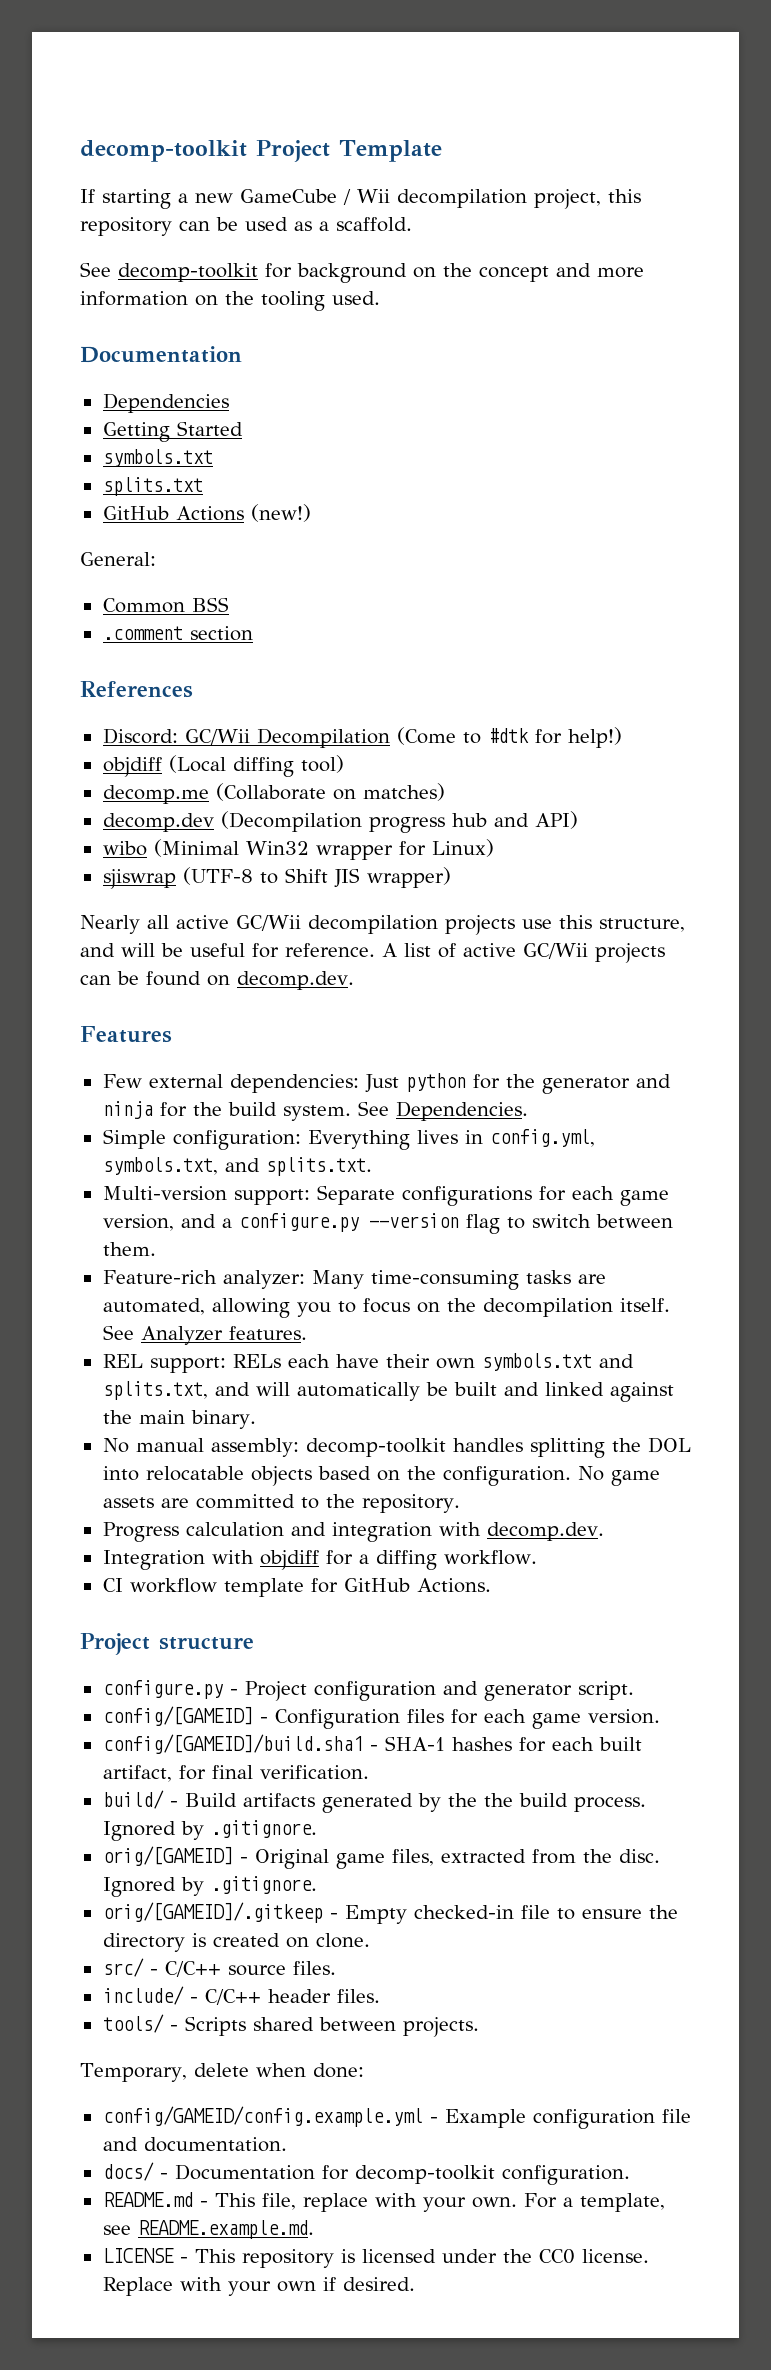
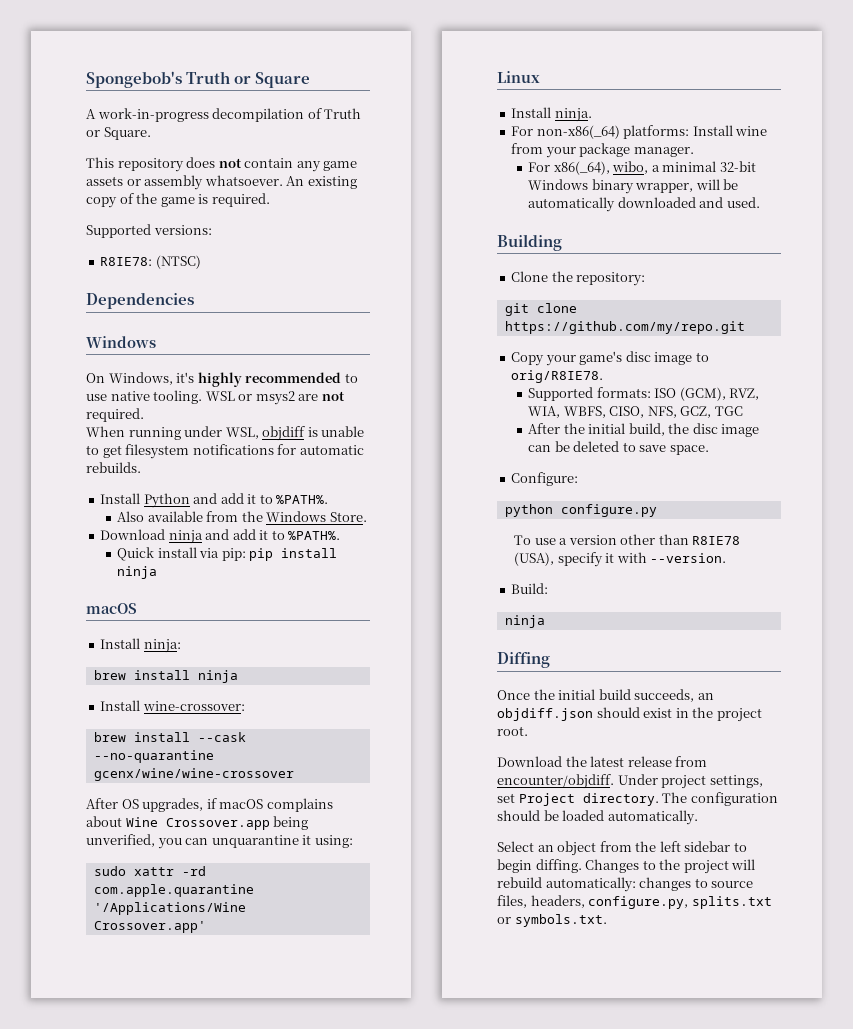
- decomp-toolkit Project Template
- If starting a new GameCube / Wii decompilation project, this repository can be used as a scaffold.
- See decomp-toolkit for background on the concept and more information on the tooling used.
- Documentation
+ Spongebob's Truth or Square
+ A work-in-progress decompilation of Truth or Square.
+ This repository does not contain any game assets or assembly whatsoever. An existing copy of the game is required.
+ Supported versions:
+ R8IE78: (NTSC)
  Dependencies
- Getting Started
- symbols.txt
- splits.txt
- GitHub Actions (new!)
- General:
- Common BSS
- .comment section
- References
- Discord: GC/Wii Decompilation (Come to #dtk for help!)
- objdiff (Local diffing tool)
- decomp.me (Collaborate on matches)
- decomp.dev (Decompilation progress hub and API)
- wibo (Minimal Win32 wrapper for Linux)
- sjiswrap (UTF-8 to Shift JIS wrapper)
- Nearly all active GC/Wii decompilation projects use this structure, and will be useful for reference. A list of active GC/Wii projects can be found on decomp.dev.
- Features
- Few external dependencies: Just python for the generator and ninja for the build system. See Dependencies.
- Simple configuration: Everything lives in config.yml, symbols.txt, and splits.txt.
- Multi-version support: Separate configurations for each game version, and a configure.py --version flag to switch between them.
- Feature-rich analyzer: Many time-consuming tasks are automated, allowing you to focus on the decompilation itself. See Analyzer features.
- REL support: RELs each have their own symbols.txt and splits.txt, and will automatically be built and linked against the main binary.
- No manual assembly: decomp-toolkit handles splitting the DOL into relocatable objects based on the configuration. No game assets are committed to the repository.
- Progress calculation and integration with decomp.dev.
- Integration with objdiff for a diffing workflow.
- CI workflow template for GitHub Actions.
- Project structure
- configure.py - Project configuration and generator script.
- config/[GAMEID] - Configuration files for each game version.
- config/[GAMEID]/build.sha1 - SHA-1 hashes for each built artifact, for final verification.
- build/ - Build artifacts generated by the the build process. Ignored by .gitignore.
- orig/[GAMEID] - Original game files, extracted from the disc. Ignored by .gitignore.
- orig/[GAMEID]/.gitkeep - Empty checked-in file to ensure the directory is created on clone.
- src/ - C/C++ source files.
- include/ - C/C++ header files.
- tools/ - Scripts shared between projects.
- Temporary, delete when done:
- config/GAMEID/config.example.yml - Example configuration file and documentation.
- docs/ - Documentation for decomp-toolkit configuration.
- README.md - This file, replace with your own. For a template, see README.example.md.
- LICENSE - This repository is licensed under the CC0 license. Replace with your own if desired.
+ Windows
+ On Windows, it's highly recommended to use native tooling. WSL or msys2 are not required.
+ When running under WSL, objdiff is unable to get filesystem notifications for automatic rebuilds.
+ Install Python and add it to %PATH%.
+ Also available from the Windows Store.
+ Download ninja and add it to %PATH%.
+ Quick install via pip: pip install ninja
+ macOS
+ Install ninja:
+ brew install ninja
+ Install wine-crossover:
+ brew install --cask --no-quarantine gcenx/wine/wine-crossover
+ After OS upgrades, if macOS complains about Wine Crossover.app being unverified, you can unquarantine it using:
+ sudo xattr -rd com.apple.quarantine '/Applications/Wine Crossover.app'
+ Linux
+ Install ninja.
+ For non-x86(_64) platforms: Install wine from your package manager.
+ For x86(_64), wibo, a minimal 32-bit Windows binary wrapper, will be automatically downloaded and used.
+ Building
+ Clone the repository:
+ git clone https://github.com/my/repo.git
+ Copy your game's disc image to orig/R8IE78.
+ Supported formats: ISO (GCM), RVZ, WIA, WBFS, CISO, NFS, GCZ, TGC
+ After the initial build, the disc image can be deleted to save space.
+ Configure:
+ python configure.py
+ To use a version other than R8IE78 (USA), specify it with --version.
+ Build:
+ ninja
+ Diffing
+ Once the initial build succeeds, an objdiff.json should exist in the project root.
+ Download the latest release from encounter/objdiff. Under project settings, set Project directory. The configuration should be loaded automatically.
+ Select an object from the left sidebar to begin diffing. Changes to the project will rebuild automatically: changes to source files, headers, configure.py, splits.txt or symbols.txt.

